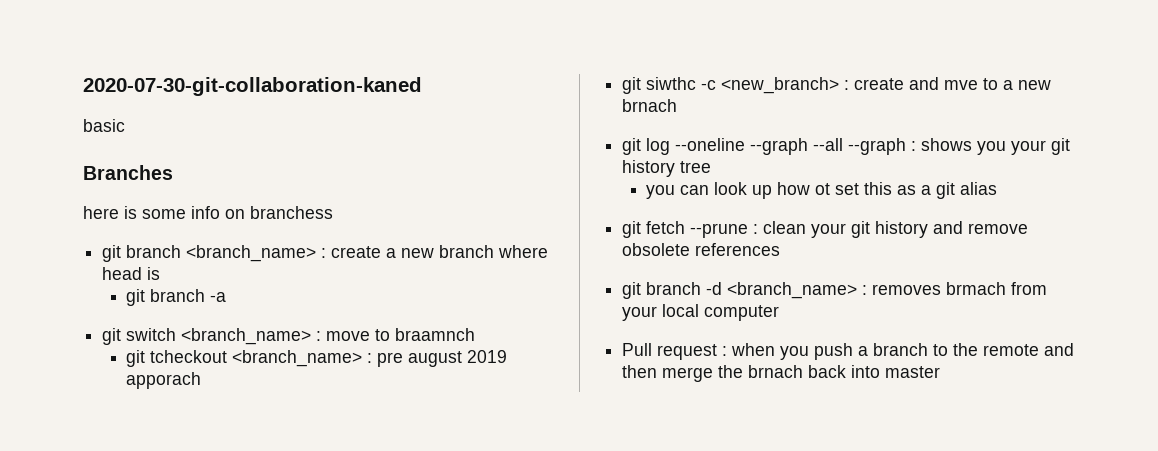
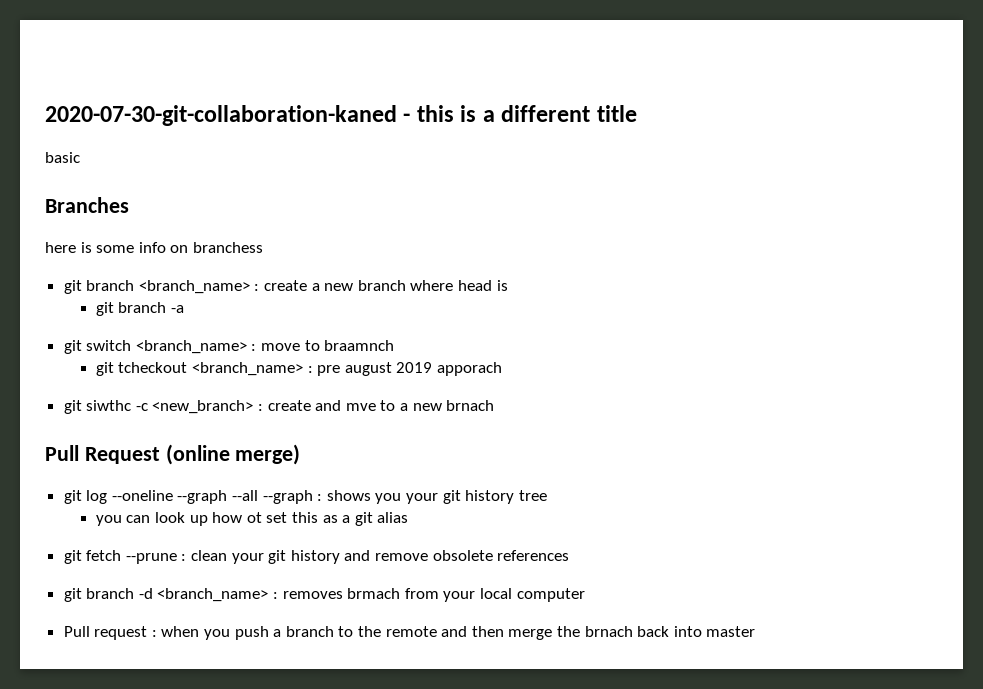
- 2020-07-30-git-collaboration-kaned
+ 2020-07-30-git-collaboration-kaned - this is a different title
+ Pull Request (online merge)

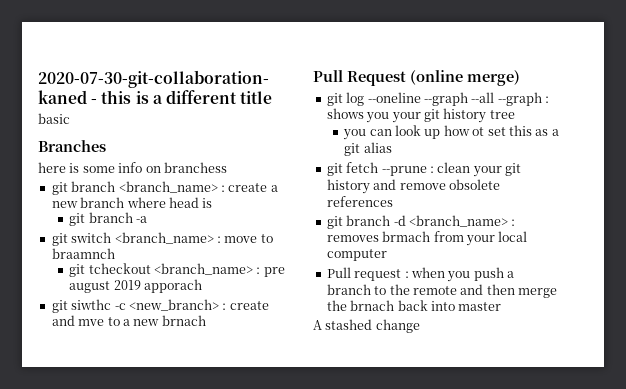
+ A stashed change

